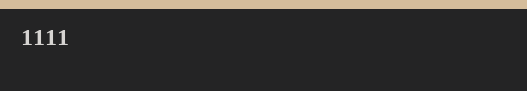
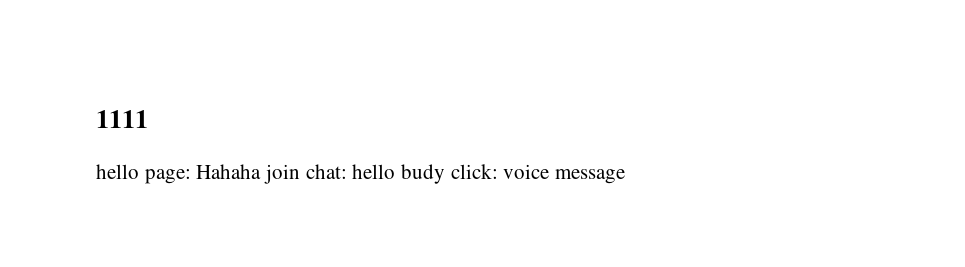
+ hello page: Hahaha join chat: hello budy click: voice message

